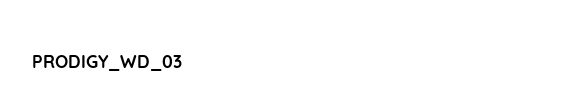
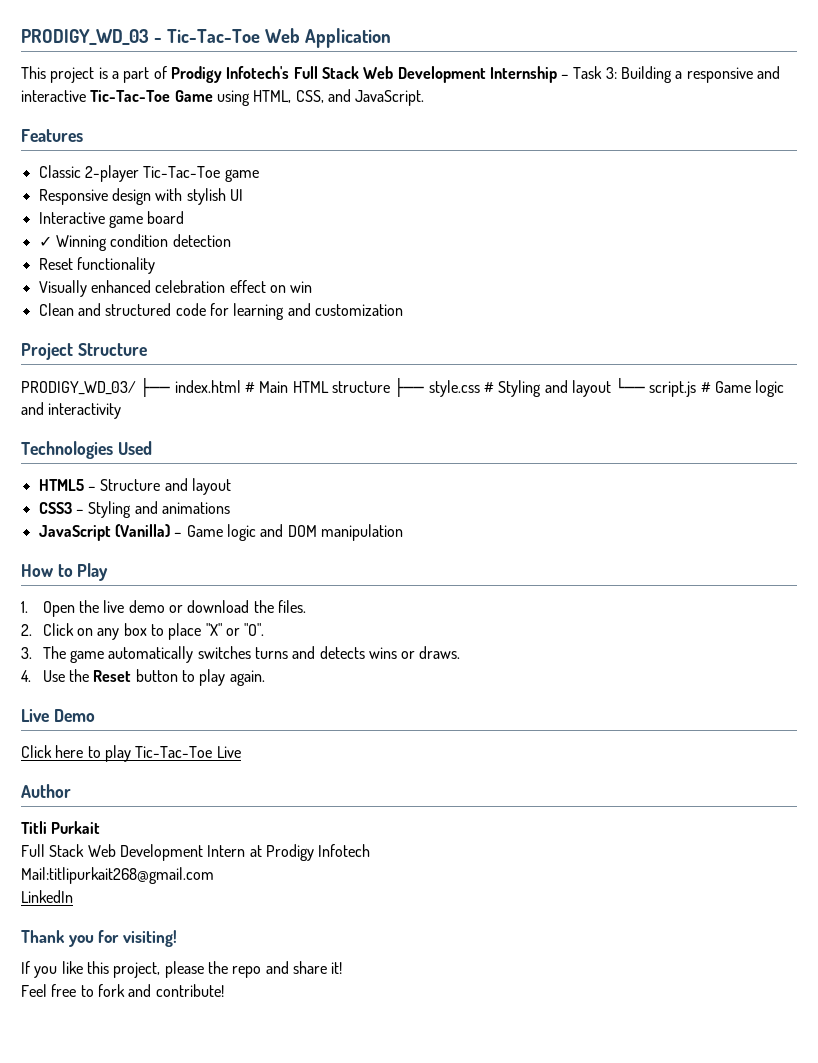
- PRODIGY_WD_03
+ PRODIGY_WD_03 - Tic-Tac-Toe Web Application
+ This project is a part of Prodigy Infotech's Full Stack Web Development Internship – Task 3: Building a responsive and interactive Tic-Tac-Toe Game using HTML, CSS, and JavaScript.
+ Features
+ Classic 2-player Tic-Tac-Toe game
+ Responsive design with stylish UI
+ Interactive game board
+ ✓ Winning condition detection
+ Reset functionality
+ Visually enhanced celebration effect on win
+ Clean and structured code for learning and customization
+ Project Structure
+ PRODIGY_WD_03/ ├── index.html # Main HTML structure ├── style.css # Styling and layout └── script.js # Game logic and interactivity
+ Technologies Used
+ HTML5 – Structure and layout
+ CSS3 – Styling and animations
+ JavaScript (Vanilla) – Game logic and DOM manipulation
+ How to Play
+ 1. Open the live demo or download the files.
+ 2. Click on any box to place "X" or "O".
+ 3. The game automatically switches turns and detects wins or draws.
+ 4. Use the Reset button to play again.
+ Live Demo
+ Click here to play Tic-Tac-Toe Live
+ Author
+ Titli Purkait
+ Full Stack Web Development Intern at Prodigy Infotech
+ Mail:titlipurkait268@gmail.com
+ LinkedIn
+ Thank you for visiting!
+ If you like this project, please the repo and share it!
+ Feel free to fork and contribute!

